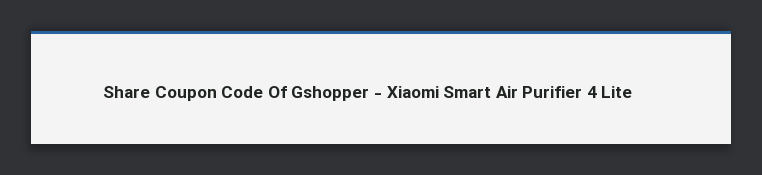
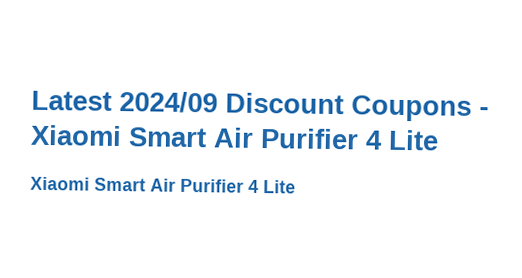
- Share Coupon Code Of Gshopper - Xiaomi Smart Air Purifier 4 Lite
+ Latest 2024/09 Discount Coupons - Xiaomi Smart Air Purifier 4 Lite
+ Xiaomi Smart Air Purifier 4 Lite

